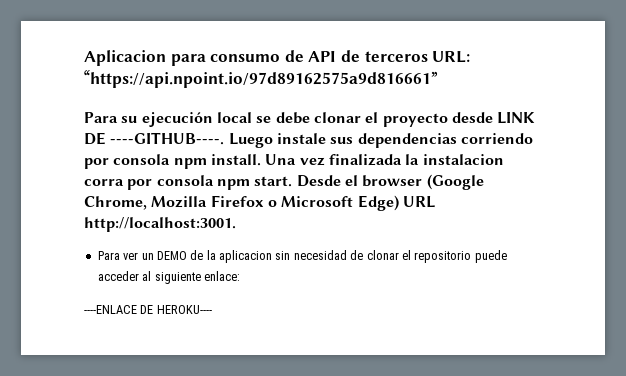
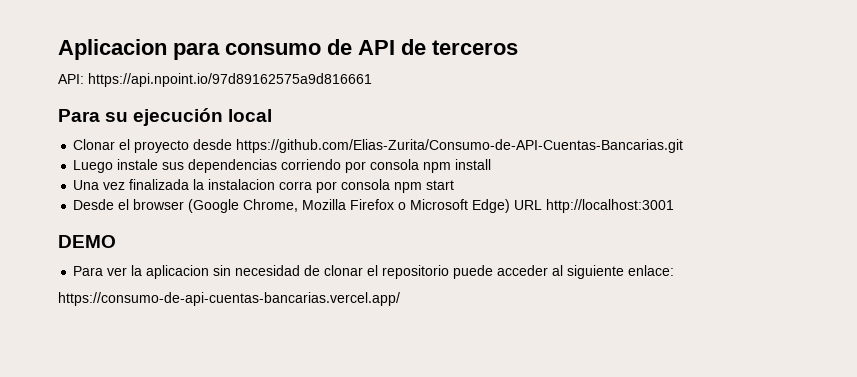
- Aplicacion para consumo de API de terceros URL: “https://api.npoint.io/97d89162575a9d816661”
+ Aplicacion para consumo de API de terceros
+ API: https://api.npoint.io/97d89162575a9d816661
- Para su ejecución local se debe clonar el proyecto desde LINK DE ----GITHUB----. Luego instale sus dependencias corriendo por consola npm install. Una vez finalizada la instalacion corra por consola npm start. Desde el browser (Google Chrome, Mozilla Firefox o Microsoft Edge) URL http://localhost:3001.
+ Para su ejecución local
+ Clonar el proyecto desde https://github.com/Elias-Zurita/Consumo-de-API-Cuentas-Bancarias.git
+ Luego instale sus dependencias corriendo por consola npm install
+ Una vez finalizada la instalacion corra por consola npm start
+ Desde el browser (Google Chrome, Mozilla Firefox o Microsoft Edge) URL http://localhost:3001
+ DEMO
- Para ver un DEMO de la aplicacion sin necesidad de clonar el repositorio puede acceder al siguiente enlace:
+ Para ver la aplicacion sin necesidad de clonar el repositorio puede acceder al siguiente enlace:
- ----ENLACE DE HEROKU----
+ https://consumo-de-api-cuentas-bancarias.vercel.app/

